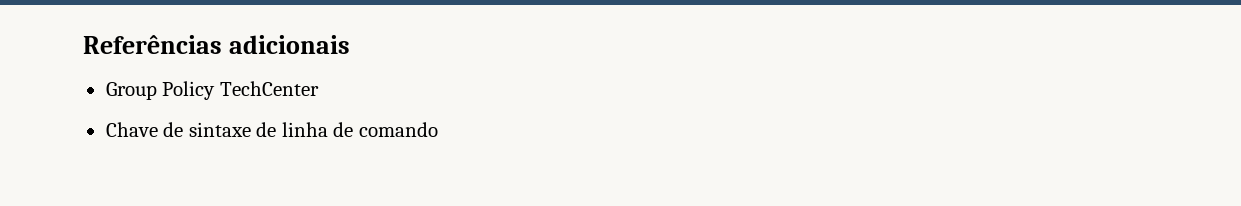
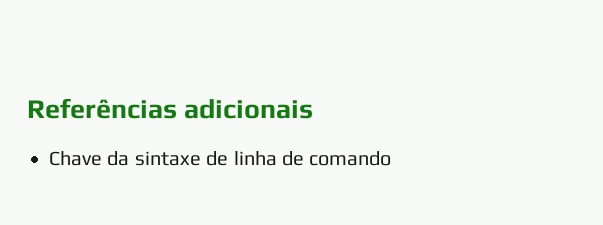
- Group Policy TechCenter
- Chave de sintaxe de linha de comando
+ Chave da sintaxe de linha de comando

